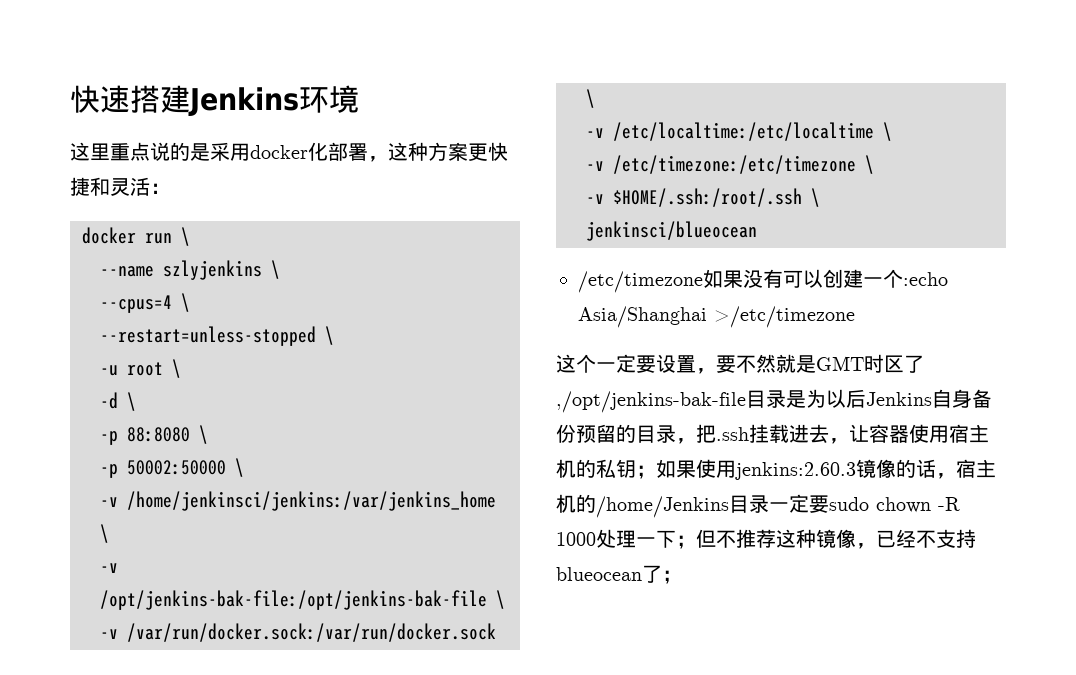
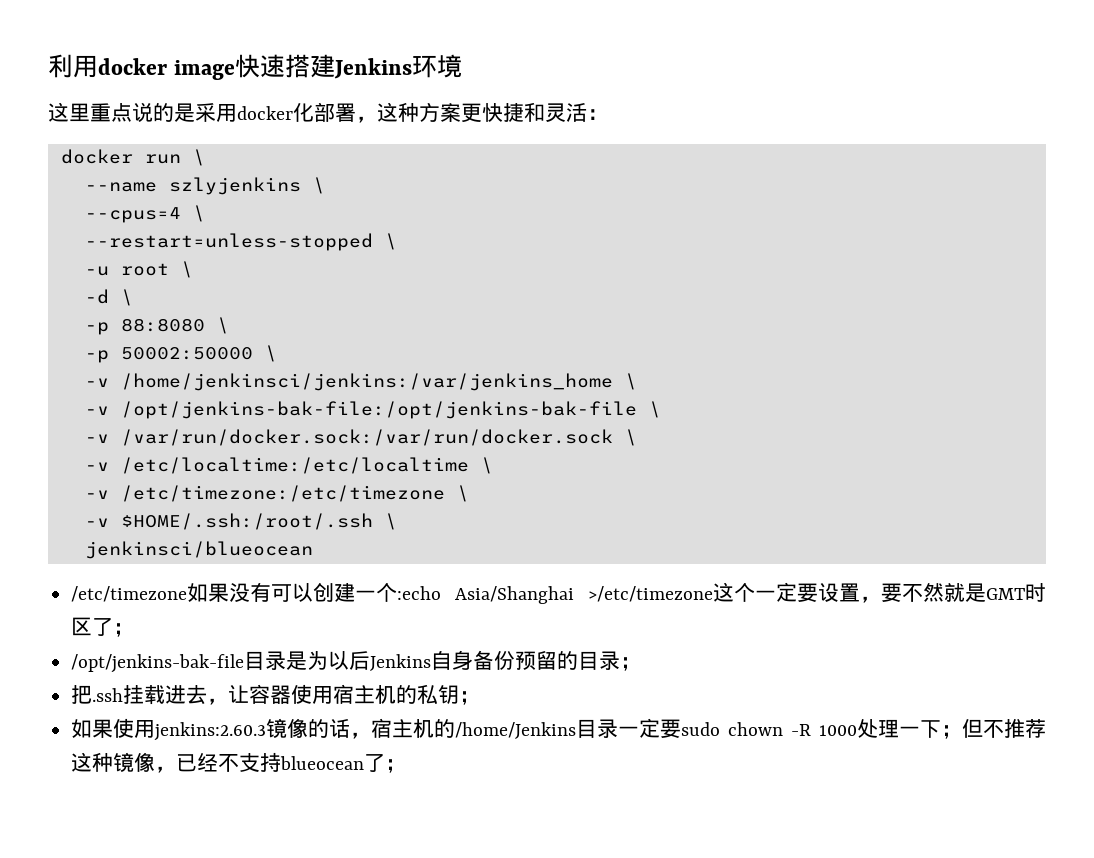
- 快速搭建Jenkins环境
+ 利用docker image快速搭建Jenkins环境
- /etc/timezone如果没有可以创建一个:echo Asia/Shanghai >/etc/timezone
- 这个一定要设置，要不然就是GMT时区了,/opt/jenkins-bak-file目录是为以后Jenkins自身备份预留的目录，把.ssh挂载进去，让容器使用宿主机的私钥；如果使用jenkins:2.60.3镜像的话，宿主机的/home/Jenkins目录一定要sudo chown -R 1000处理一下；
+ /etc/timezone如果没有可以创建一个:echo Asia/Shanghai >/etc/timezone这个一定要设置，要不然就是GMT时区了；
+ /opt/jenkins-bak-file目录是为以后Jenkins自身备份预留的目录；
+ 把.ssh挂载进去，让容器使用宿主机的私钥；
+ 如果使用jenkins:2.60.3镜像的话，宿主机的/home/Jenkins目录一定要sudo chown -R 1000处理一下；

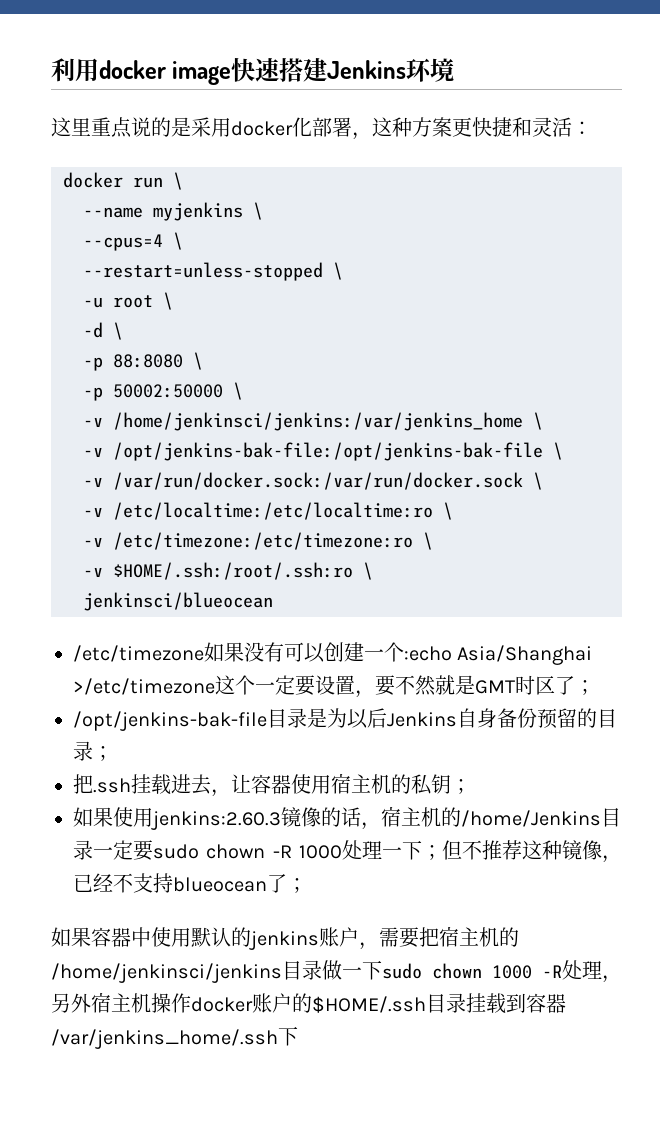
- --name szlyjenkins \
+ --name myjenkins \
- -v /etc/localtime:/etc/localtime \
- -v /etc/timezone:/etc/timezone \
- -v $HOME/.ssh:/root/.ssh \
+ -v /etc/localtime:/etc/localtime:ro \
+ -v /etc/timezone:/etc/timezone:ro \
+ -v $HOME/.ssh:/root/.ssh:ro \
+ 如果容器中使用默认的jenkins账户，需要把宿主机的/home/jenkinsci/jenkins目录做一下sudo chown 1000 -R处理，另外宿主机操作docker账户的$HOME/.ssh目录挂载到容器/var/jenkins_home/.ssh下

